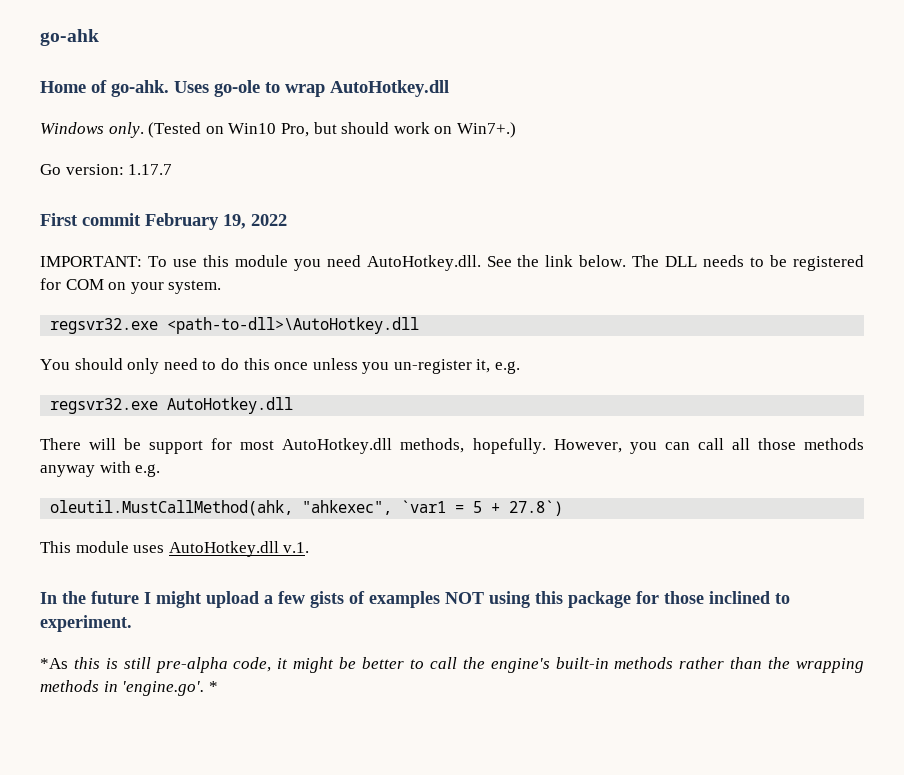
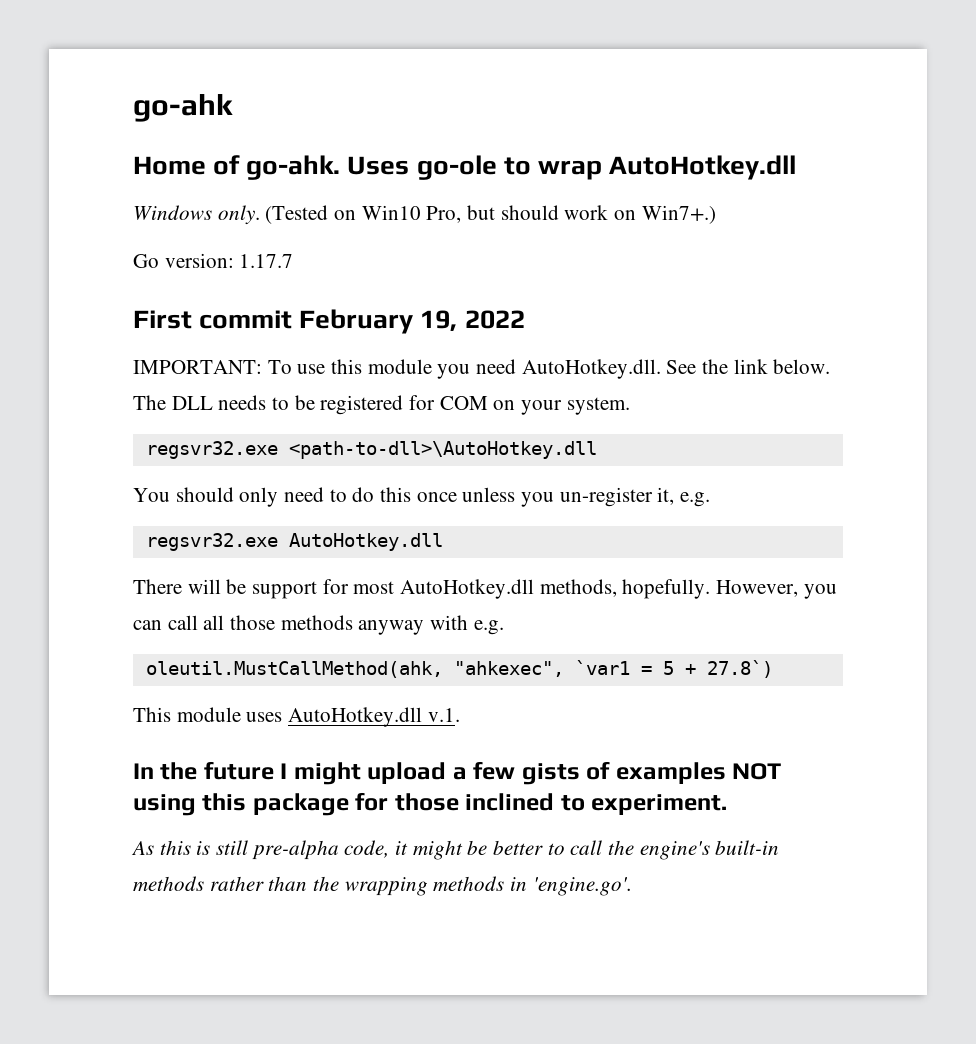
- *As this is still pre-alpha code, it might be better to call the engine's built-in methods rather than the wrapping methods in 'engine.go'. *
+ As this is still pre-alpha code, it might be better to call the engine's built-in methods rather than the wrapping methods in 'engine.go'.

